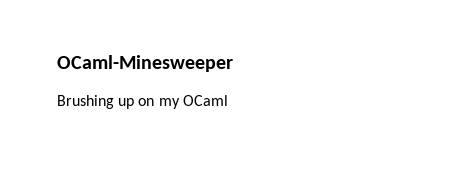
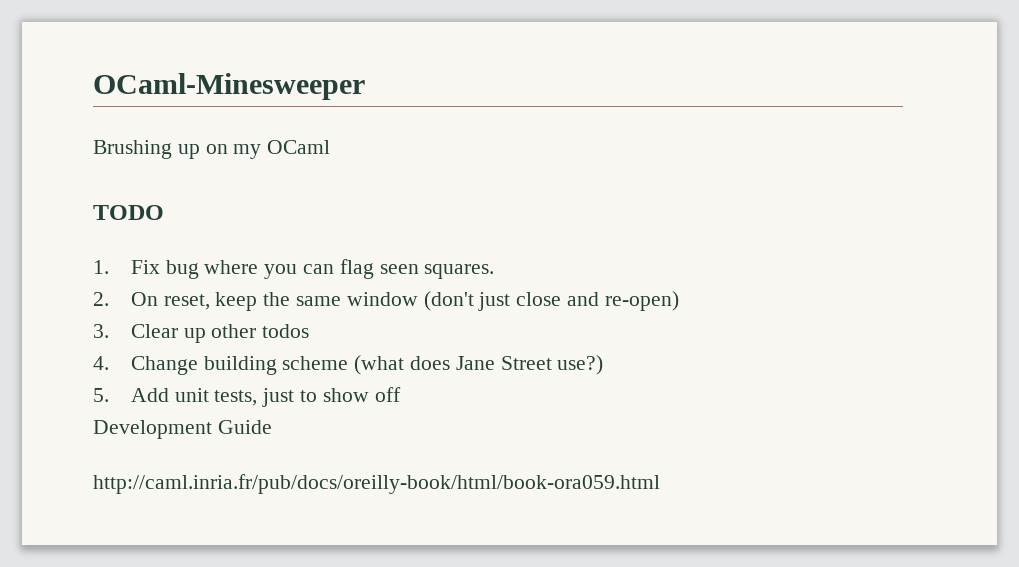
+ TODO
+ 1. Fix bug where you can flag seen squares.
+ 2. On reset, keep the same window (don't just close and re-open)
+ 3. Clear up other todos
+ 4. Change building scheme (what does Jane Street use?)
+ 5. Add unit tests, just to show off
+ Development Guide
+ http://caml.inria.fr/pub/docs/oreilly-book/html/book-ora059.html

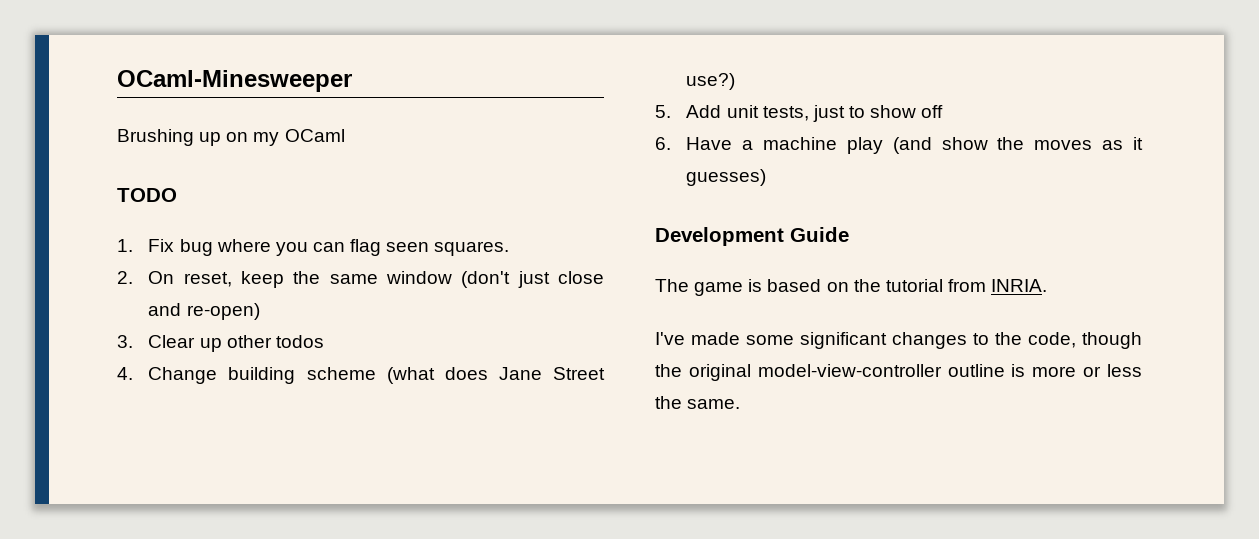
+ 6. Have a machine play (and show the moves as it guesses)
  Development Guide
- http://caml.inria.fr/pub/docs/oreilly-book/html/book-ora059.html
+ The game is based on the tutorial from INRIA.
+ I've made some significant changes to the code, though the original model-view-controller outline is more or less the same.

